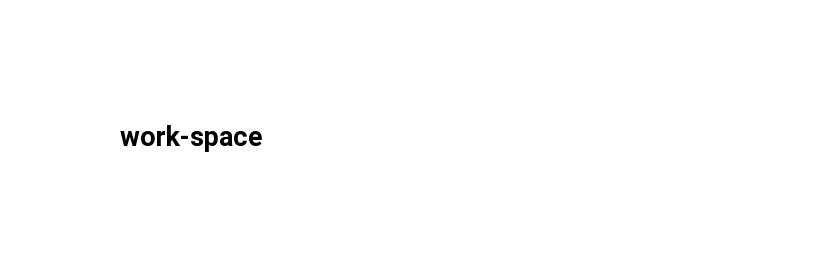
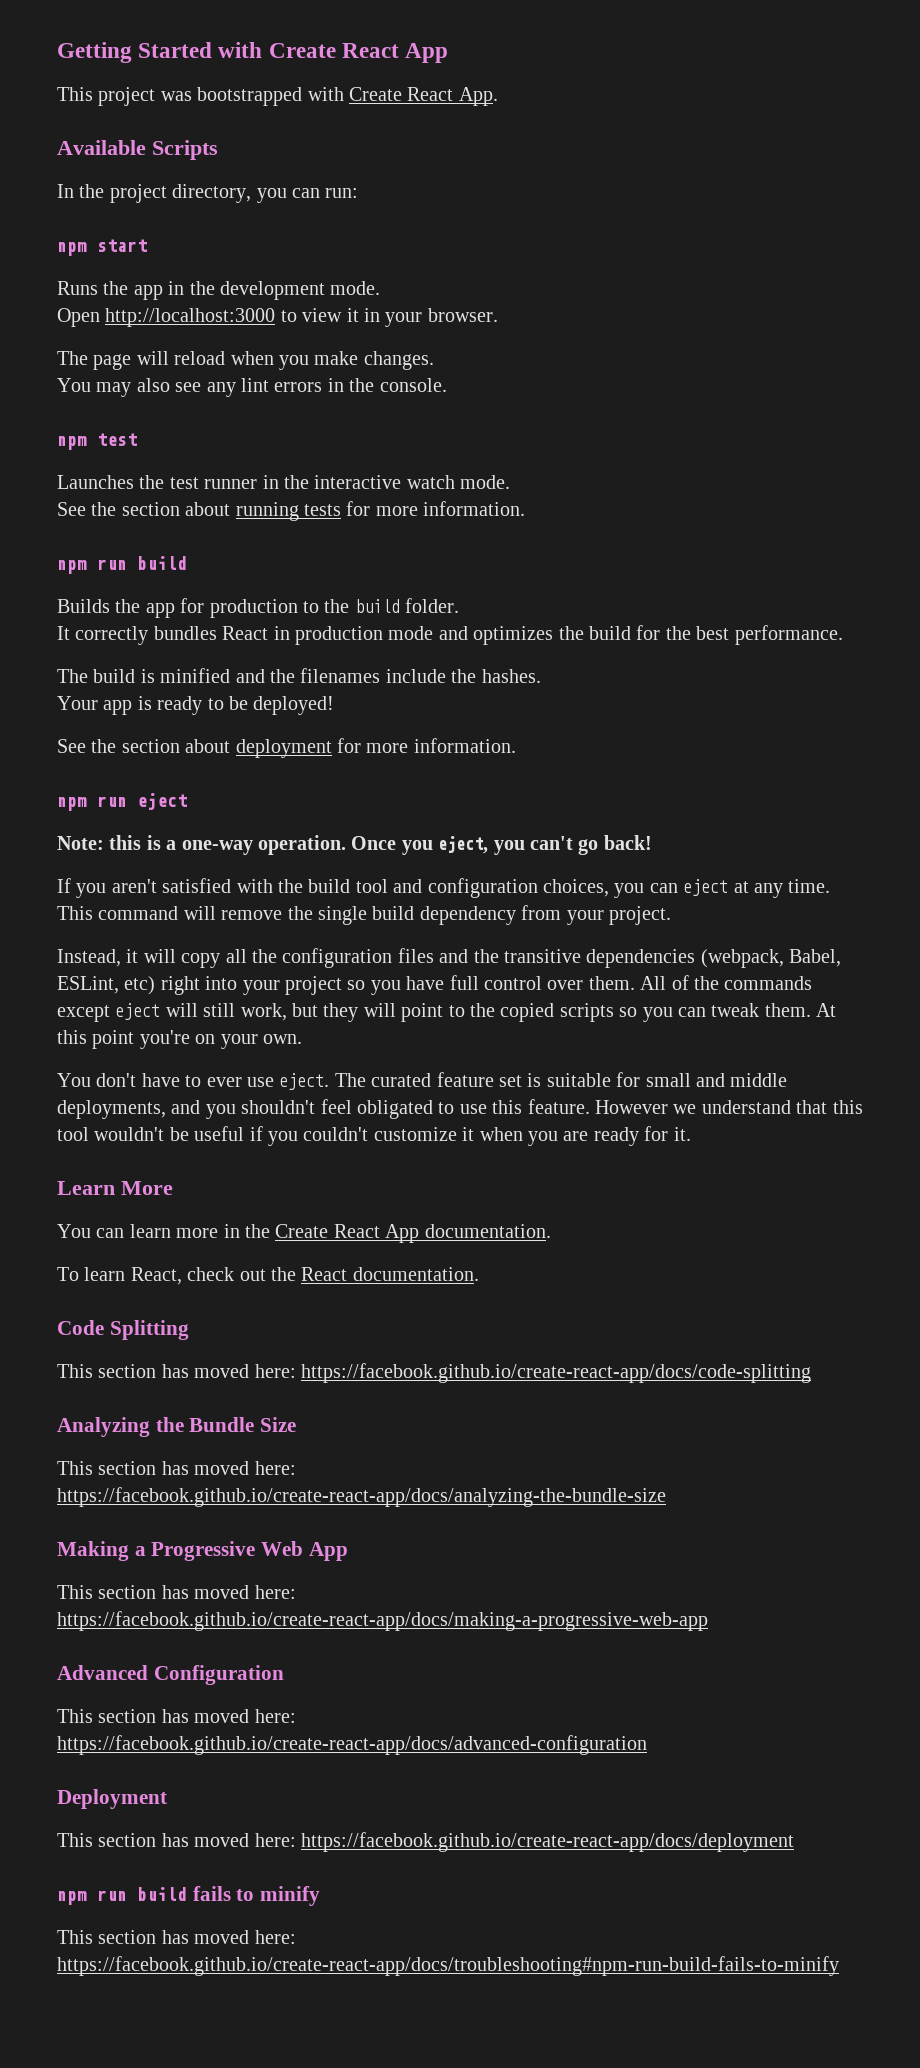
- work-space
+ Getting Started with Create React App
+ This project was bootstrapped with Create React App.
+ Available Scripts
+ In the project directory, you can run:
+ npm start
+ Runs the app in the development mode.
+ Open http://localhost:3000 to view it in your browser.
+ The page will reload when you make changes.
+ You may also see any lint errors in the console.
+ npm test
+ Launches the test runner in the interactive watch mode.
+ See the section about running tests for more information.
+ npm run build
+ Builds the app for production to the build folder.
+ It correctly bundles React in production mode and optimizes the build for the best performance.
+ The build is minified and the filenames include the hashes.
+ Your app is ready to be deployed!
+ See the section about deployment for more information.
+ npm run eject
+ Note: this is a one-way operation. Once you eject, you can't go back!
+ If you aren't satisfied with the build tool and configuration choices, you can eject at any time. This command will remove the single build dependency from your project.
+ Instead, it will copy all the configuration files and the transitive dependencies (webpack, Babel, ESLint, etc) right into your project so you have full control over them. All of the commands except eject will still work, but they will point to the copied scripts so you can tweak them. At this point you're on your own.
+ You don't have to ever use eject. The curated feature set is suitable for small and middle deployments, and you shouldn't feel obligated to use this feature. However we understand that this tool wouldn't be useful if you couldn't customize it when you are ready for it.
+ Learn More
+ You can learn more in the Create React App documentation.
+ To learn React, check out the React documentation.
+ Code Splitting
+ This section has moved here: https://facebook.github.io/create-react-app/docs/code-splitting
+ Analyzing the Bundle Size
+ This section has moved here: https://facebook.github.io/create-react-app/docs/analyzing-the-bundle-size
+ Making a Progressive Web App
+ This section has moved here: https://facebook.github.io/create-react-app/docs/making-a-progressive-web-app
+ Advanced Configuration
+ This section has moved here: https://facebook.github.io/create-react-app/docs/advanced-configuration
+ Deployment
+ This section has moved here: https://facebook.github.io/create-react-app/docs/deployment
+ npm run build fails to minify
+ This section has moved here: https://facebook.github.io/create-react-app/docs/troubleshooting#npm-run-build-fails-to-minify

